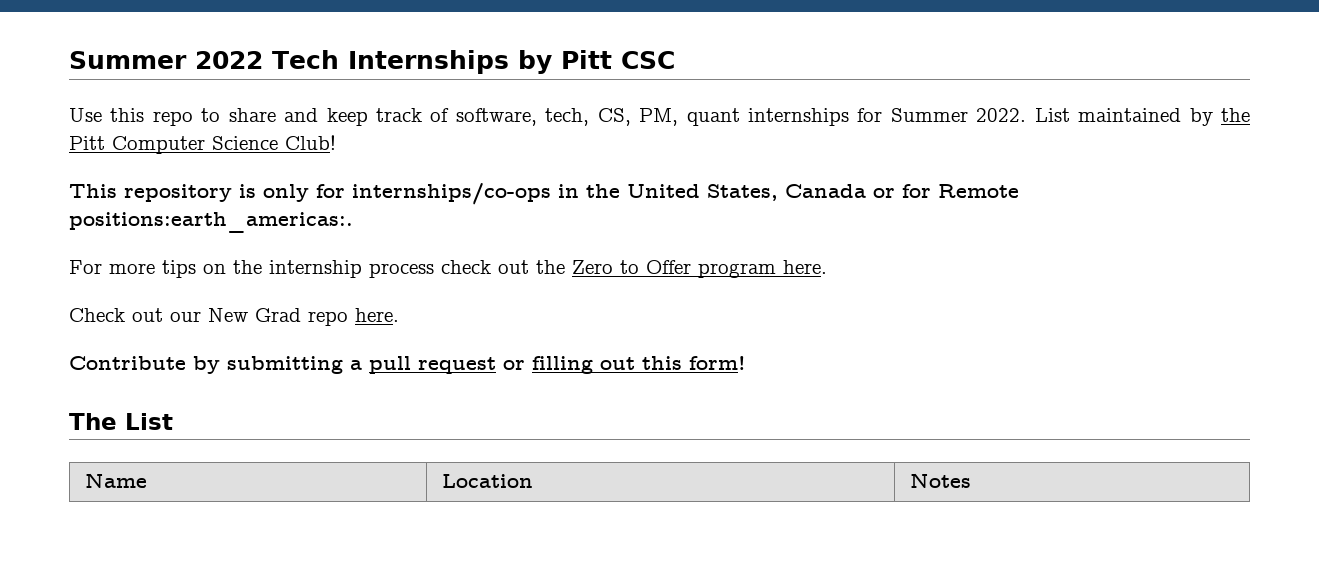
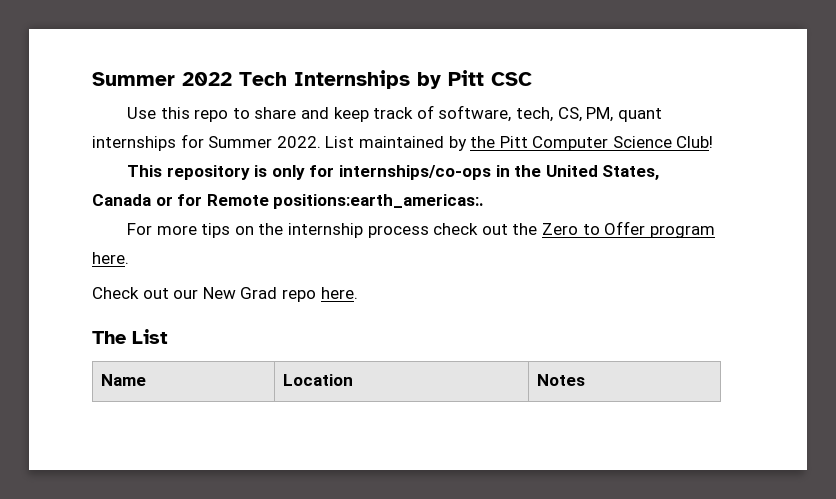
- Contribute by submitting a pull request or filling out this form!

